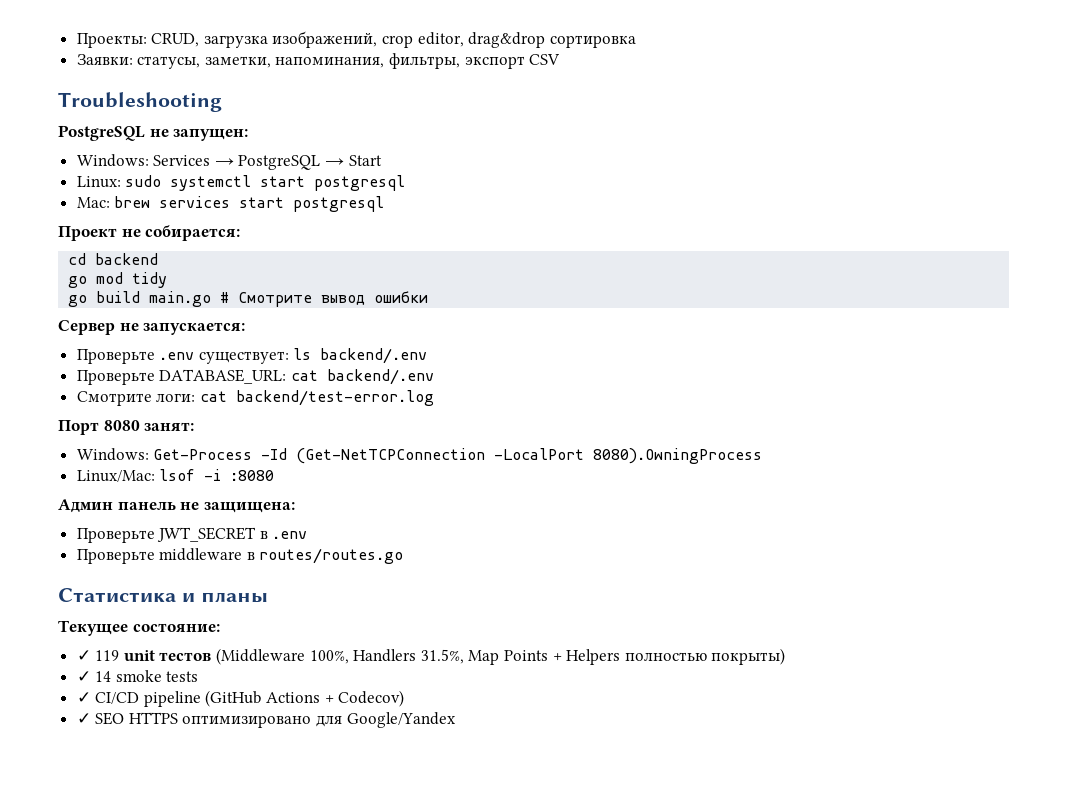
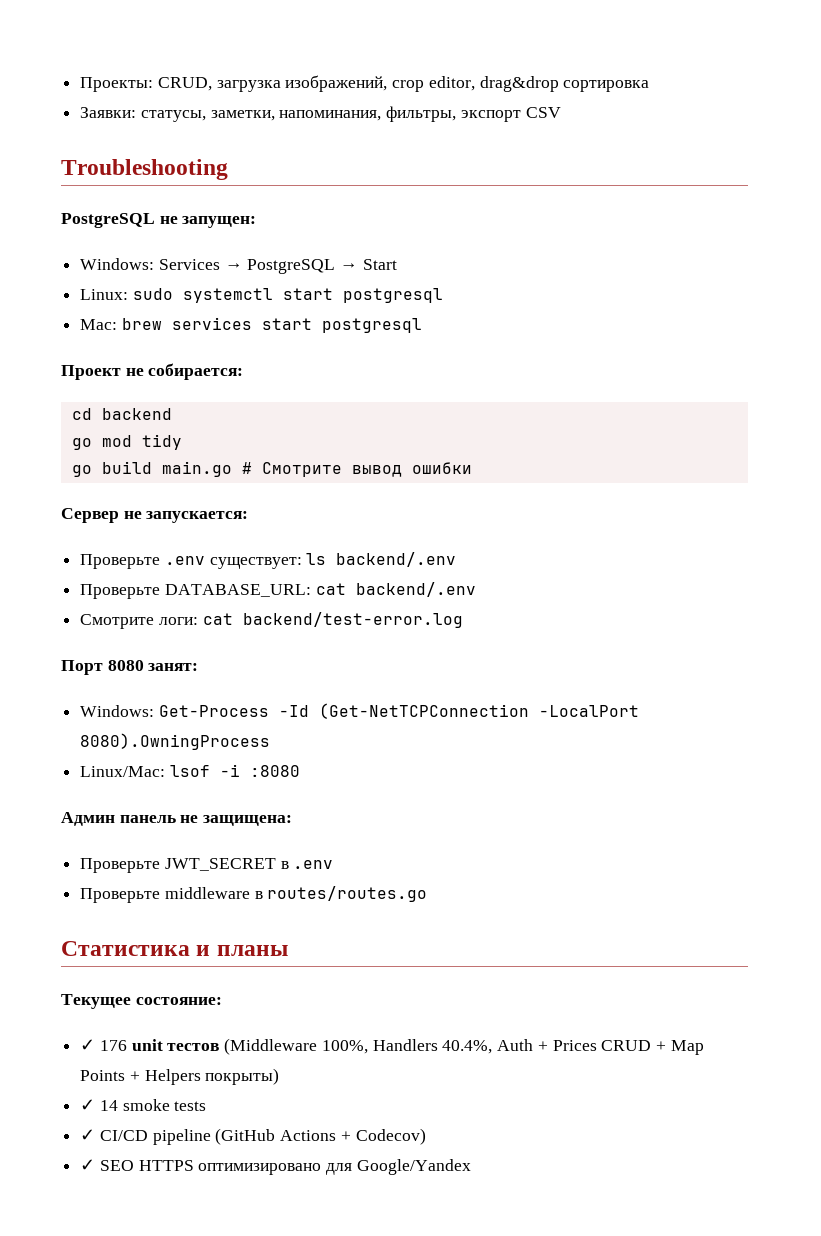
- ✓ 119 unit тестов (Middleware 100%, Handlers 31.5%, Map Points + Helpers полностью покрыты)
+ ✓ 176 unit тестов (Middleware 100%, Handlers 40.4%, Auth + Prices CRUD + Map Points + Helpers покрыты)

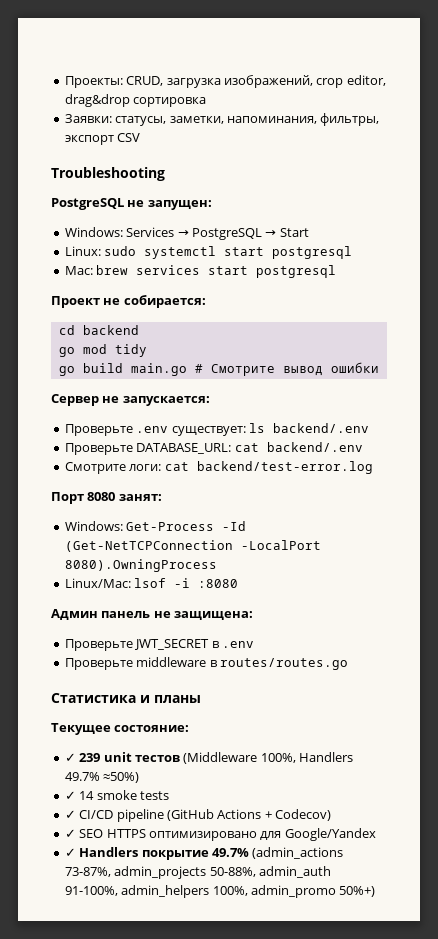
- ✓ 176 unit тестов (Middleware 100%, Handlers 40.4%, Auth + Prices CRUD + Map Points + Helpers покрыты)
+ ✓ 239 unit тестов (Middleware 100%, Handlers 49.7% ≈50%)
+ ✓ Handlers покрытие 49.7% (admin_actions 73-87%, admin_projects 50-88%, admin_auth 91-100%, admin_helpers 100%, admin_promo 50%+)

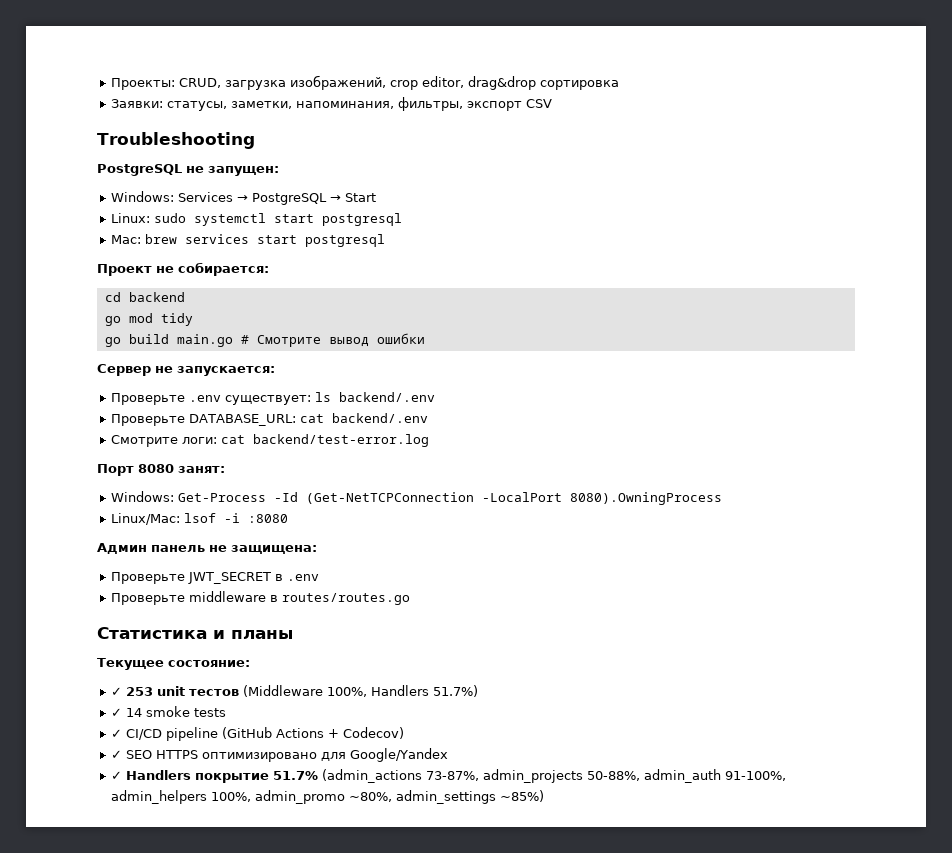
- ✓ 239 unit тестов (Middleware 100%, Handlers 49.7% ≈50%)
+ ✓ 253 unit тестов (Middleware 100%, Handlers 51.7%)
- ✓ Handlers покрытие 49.7% (admin_actions 73-87%, admin_projects 50-88%, admin_auth 91-100%, admin_helpers 100%, admin_promo 50%+)
+ ✓ Handlers покрытие 51.7% (admin_actions 73-87%, admin_projects 50-88%, admin_auth 91-100%, admin_helpers 100%, admin_promo ~80%, admin_settings ~85%)

